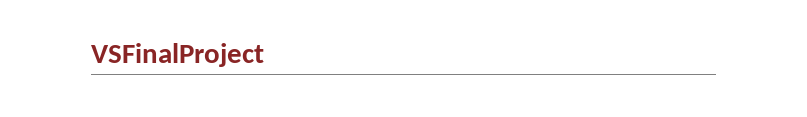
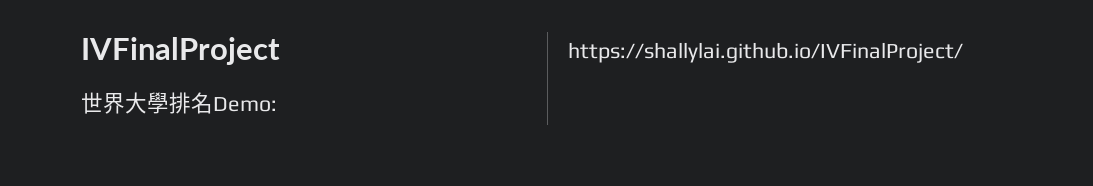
- VSFinalProject
+ IVFinalProject
+ 世界大學排名Demo: https://shallylai.github.io/IVFinalProject/

